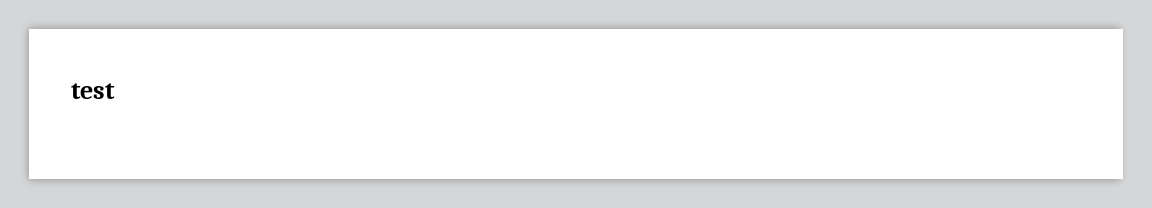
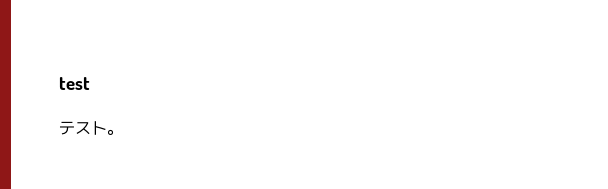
+ テスト。

